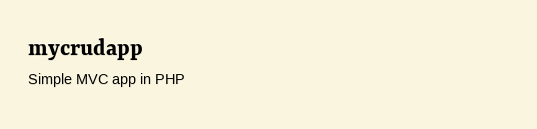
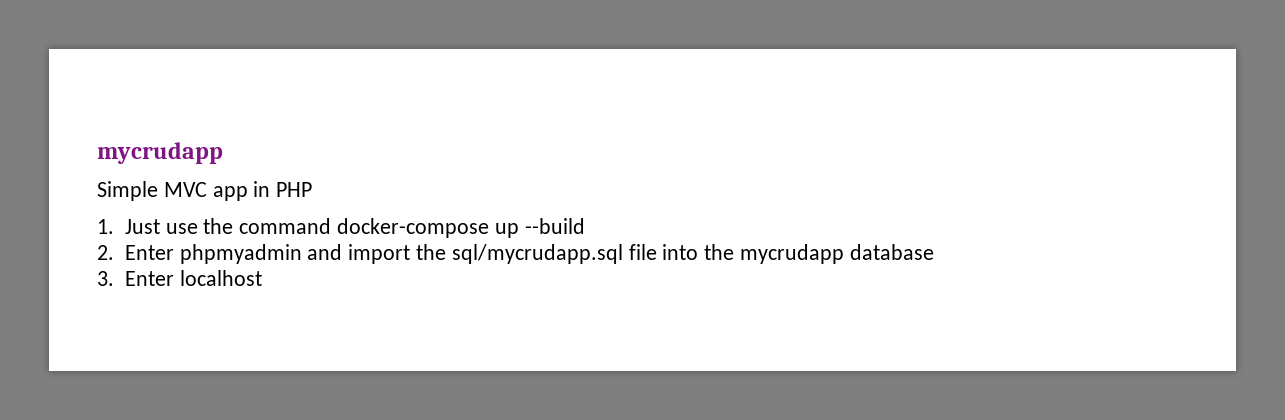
+ 1. Just use the command docker-compose up --build
+ 2. Enter phpmyadmin and import the sql/mycrudapp.sql file into the mycrudapp database
+ 3. Enter localhost

